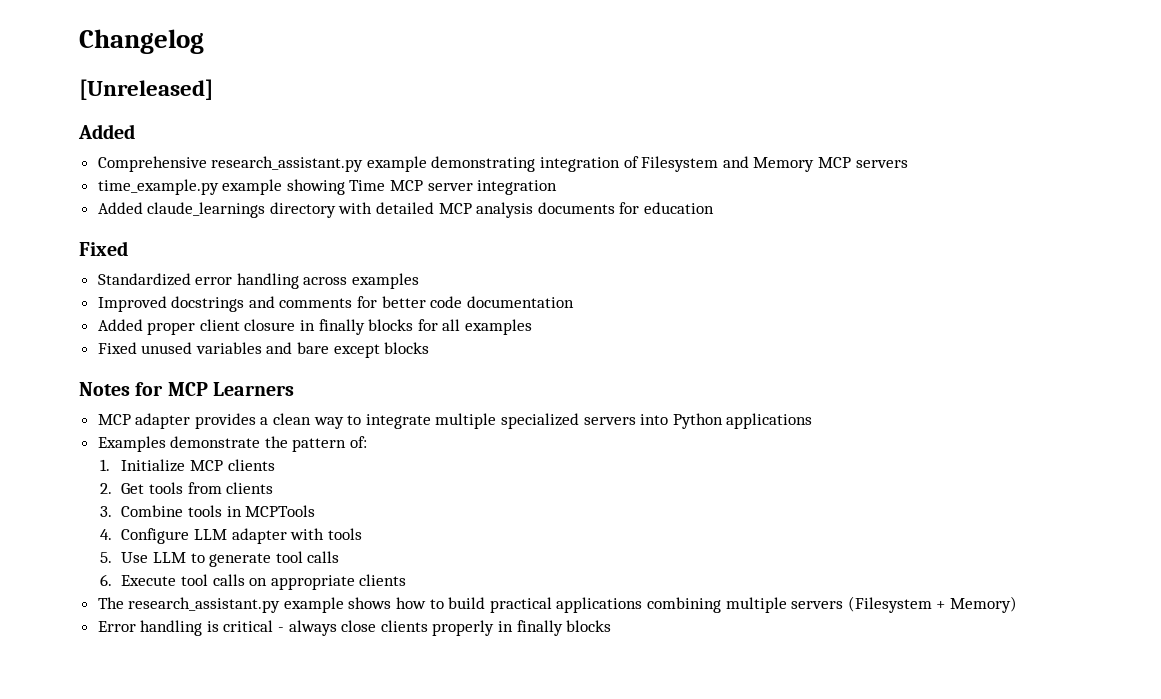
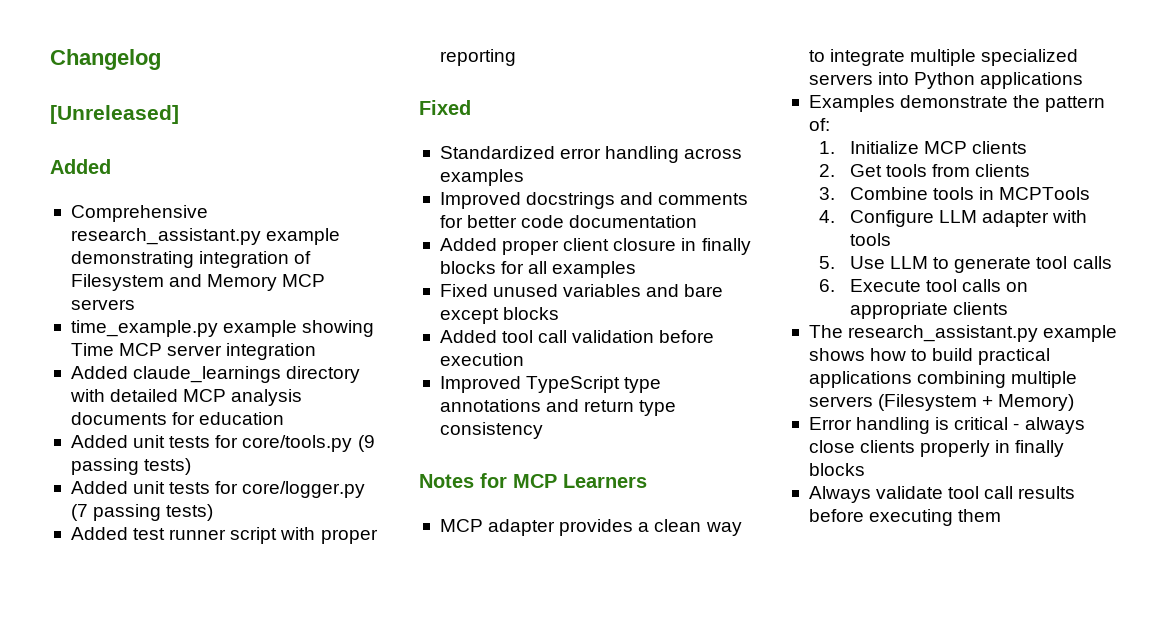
+ Added unit tests for core/tools.py (9 passing tests)
+ Added unit tests for core/logger.py (7 passing tests)
+ Added test runner script with proper reporting
+ Added tool call validation before execution
+ Improved TypeScript type annotations and return type consistency
+ Always validate tool call results before executing them

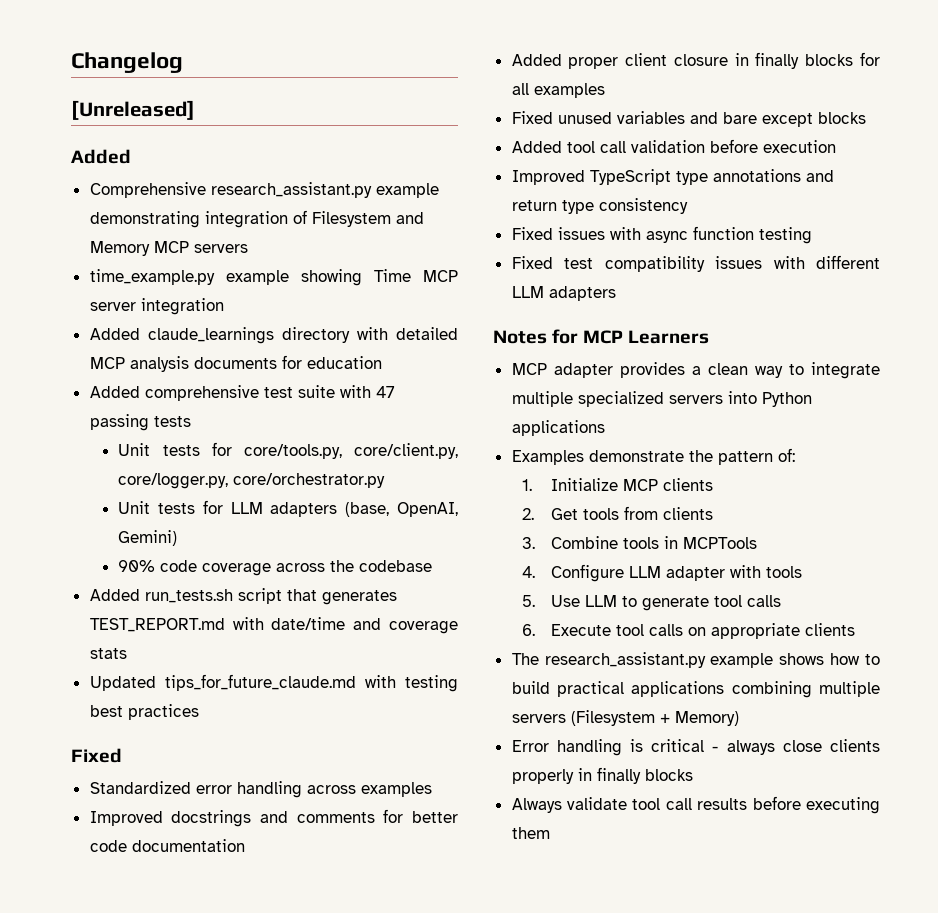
- Added unit tests for core/tools.py (9 passing tests)
- Added unit tests for core/logger.py (7 passing tests)
- Added test runner script with proper reporting
+ Added comprehensive test suite with 47 passing tests
+ Unit tests for core/tools.py, core/client.py, core/logger.py, core/orchestrator.py
+ Unit tests for LLM adapters (base, OpenAI, Gemini)
+ 90% code coverage across the codebase
+ Added run_tests.sh script that generates TEST_REPORT.md with date/time and coverage stats
+ Updated tips_for_future_claude.md with testing best practices
+ Fixed issues with async function testing
+ Fixed test compatibility issues with different LLM adapters

